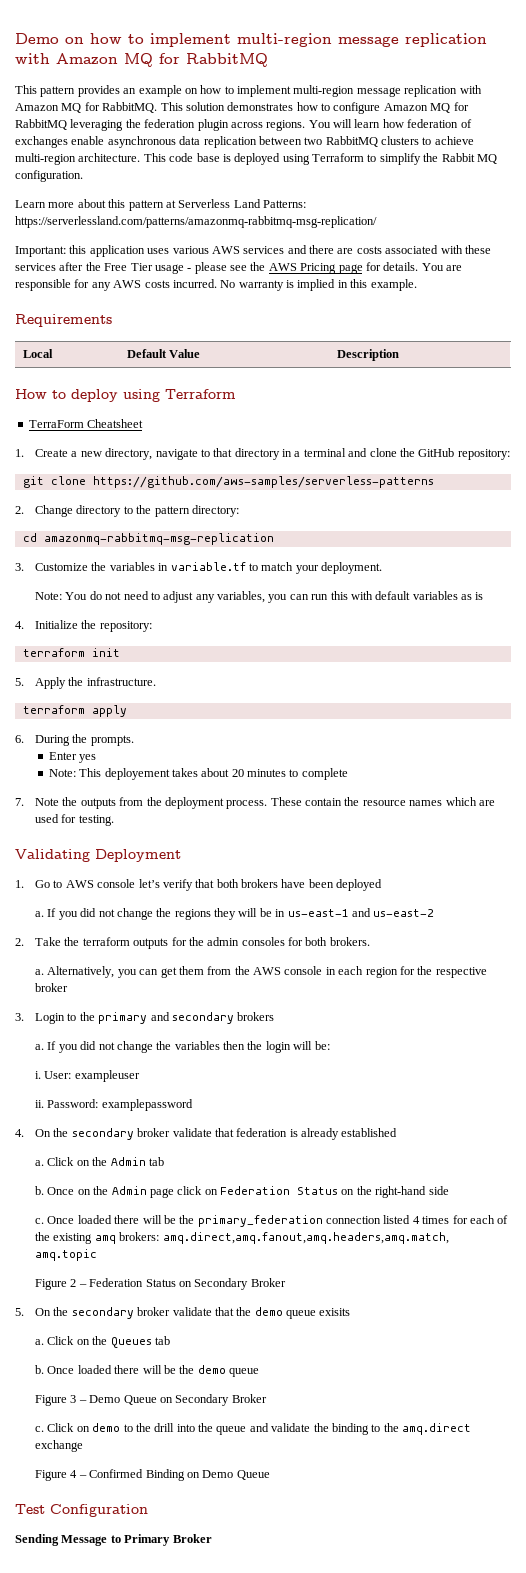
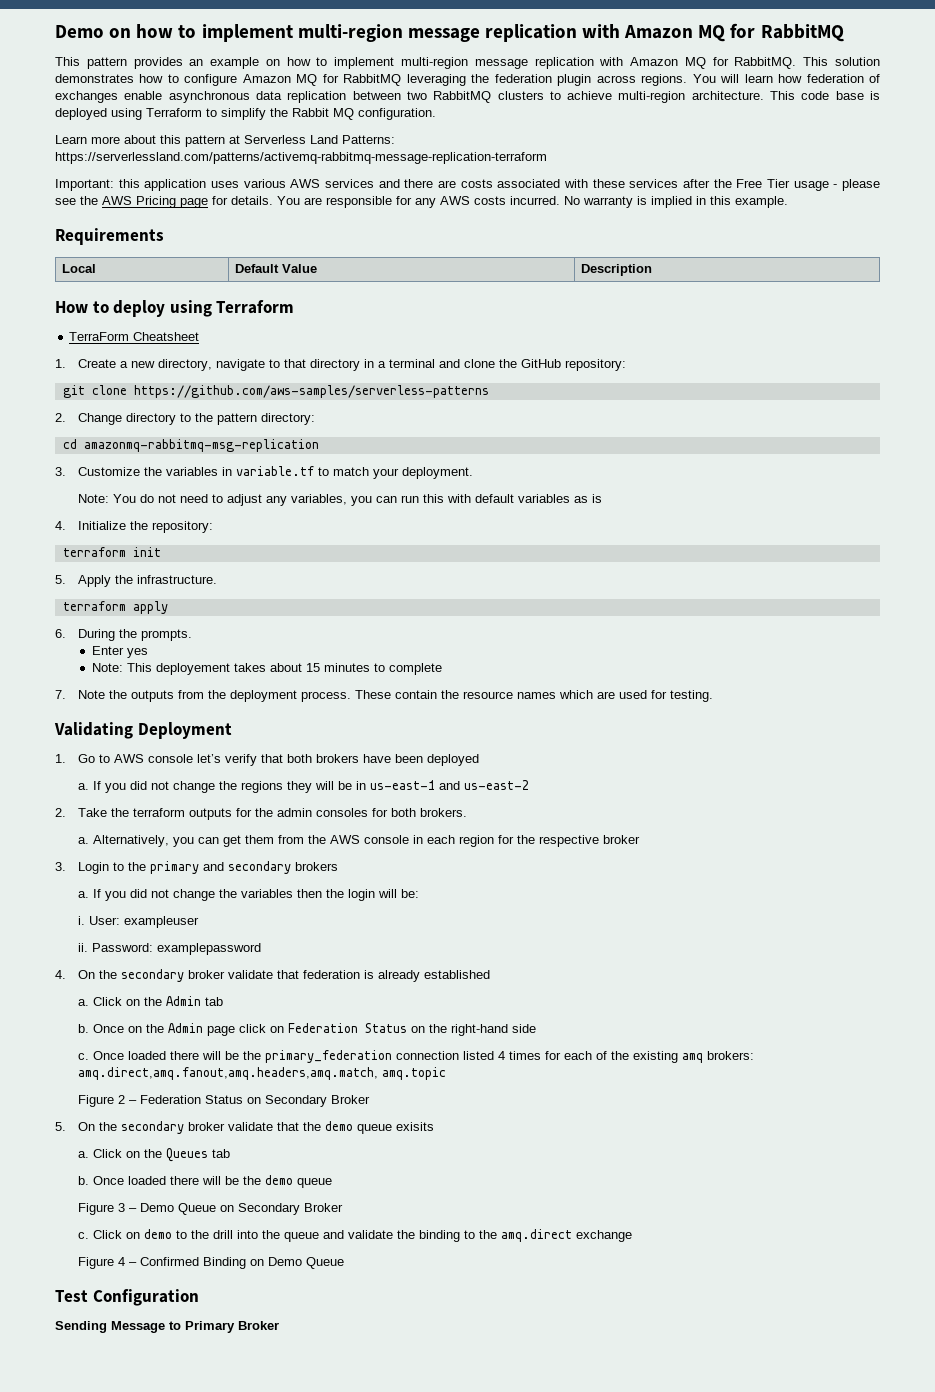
- Learn more about this pattern at Serverless Land Patterns: https://serverlessland.com/patterns/amazonmq-rabbitmq-msg-replication/
+ Learn more about this pattern at Serverless Land Patterns: https://serverlessland.com/patterns/activemq-rabbitmq-message-replication-terraform
- Note: This deployement takes about 20 minutes to complete
+ Note: This deployement takes about 15 minutes to complete

